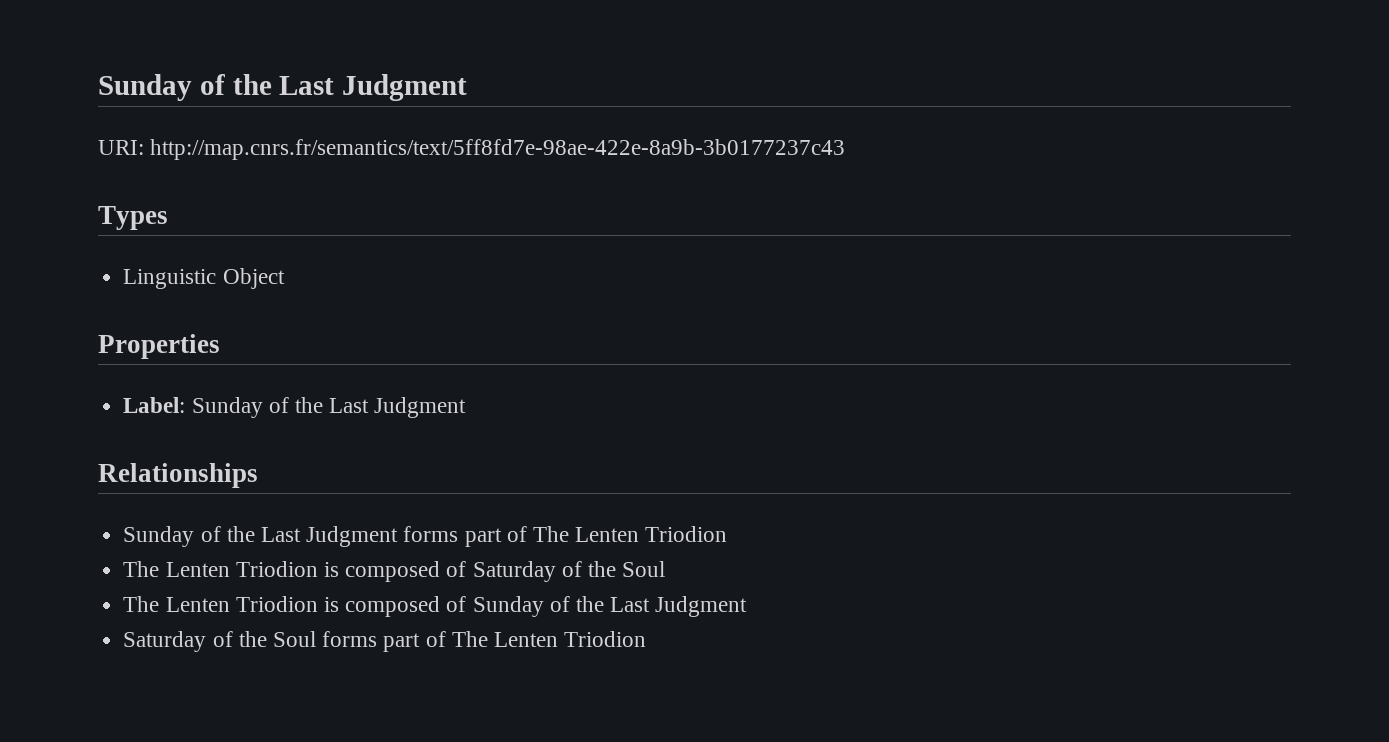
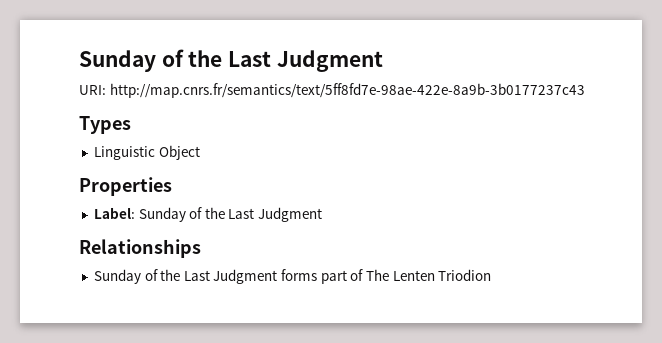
- The Lenten Triodion is composed of Saturday of the Soul
- The Lenten Triodion is composed of Sunday of the Last Judgment
- Saturday of the Soul forms part of The Lenten Triodion

